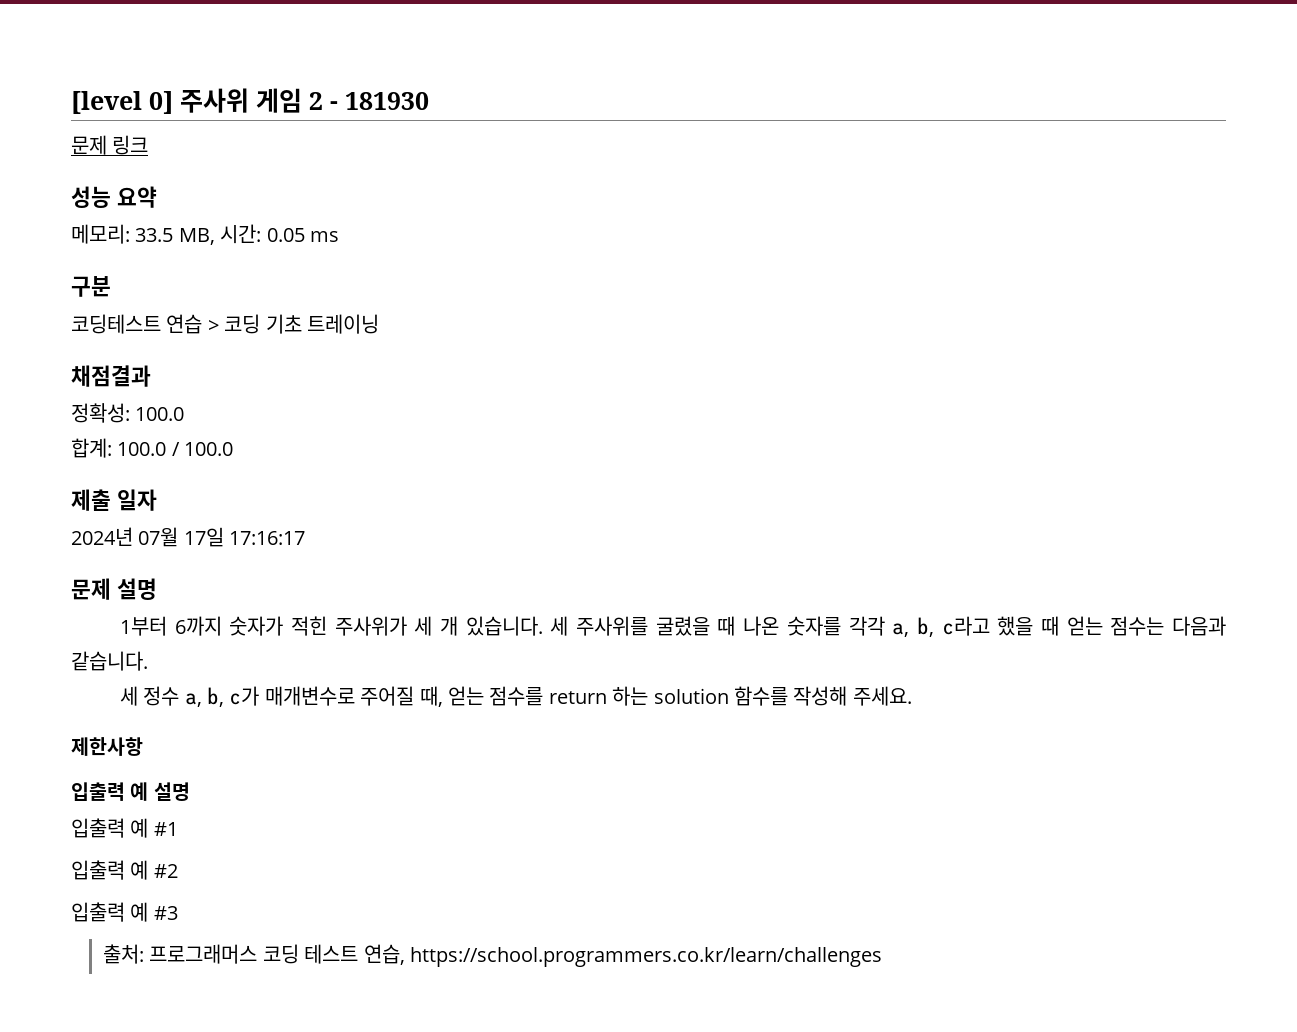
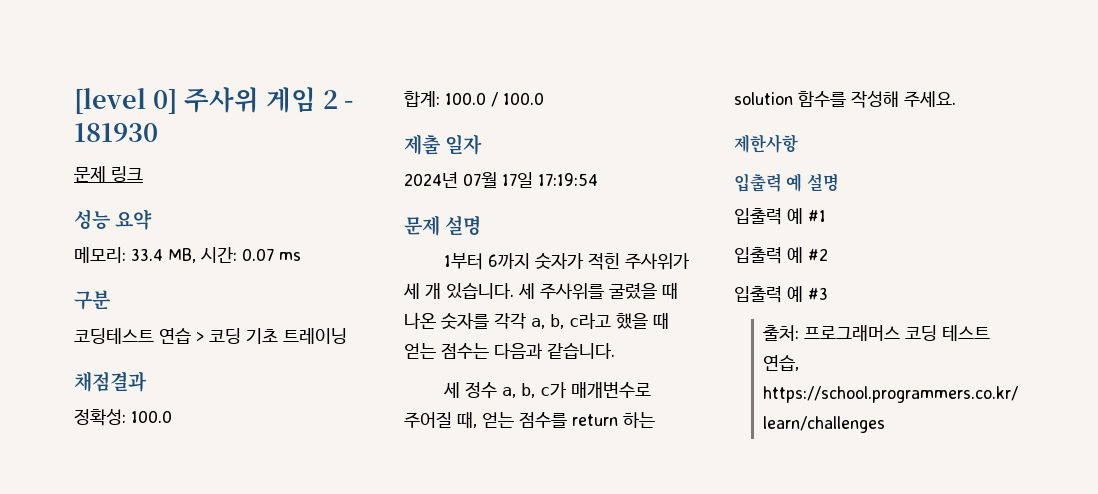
- 메모리: 33.5 MB, 시간: 0.05 ms
+ 메모리: 33.4 MB, 시간: 0.07 ms
- 2024년 07월 17일 17:16:17
+ 2024년 07월 17일 17:19:54

